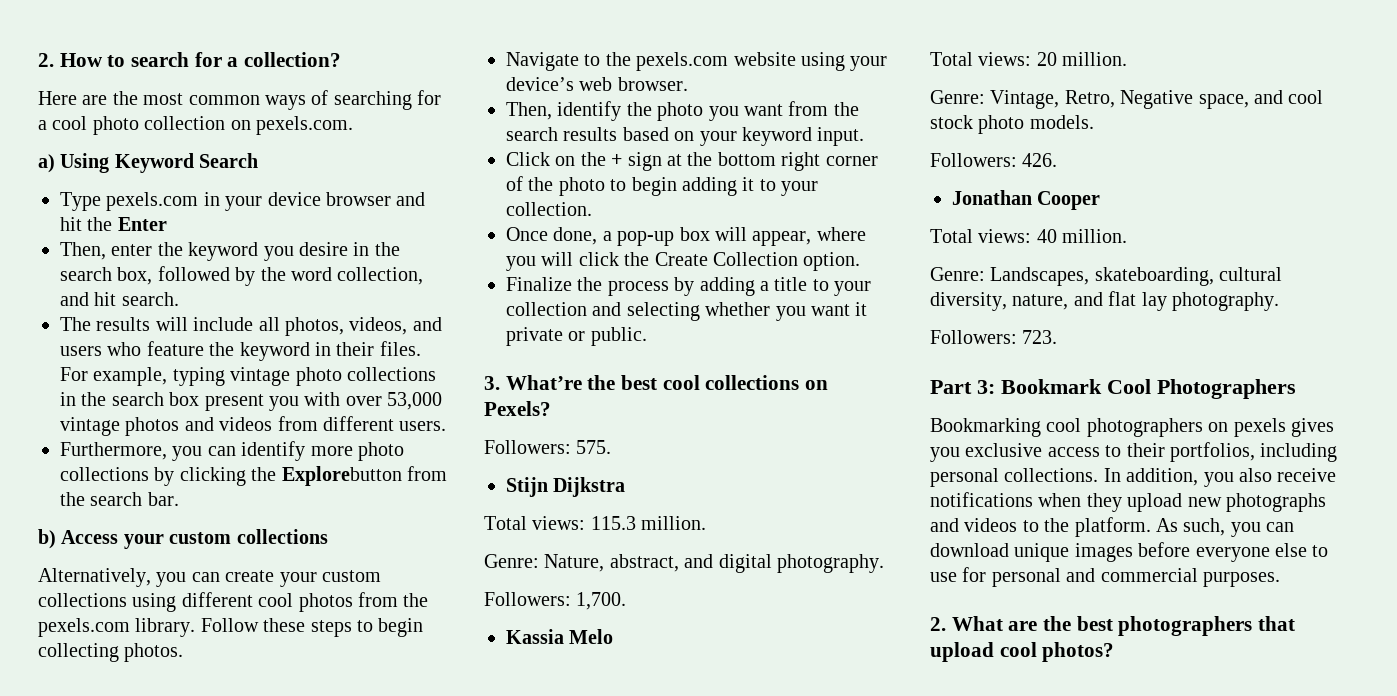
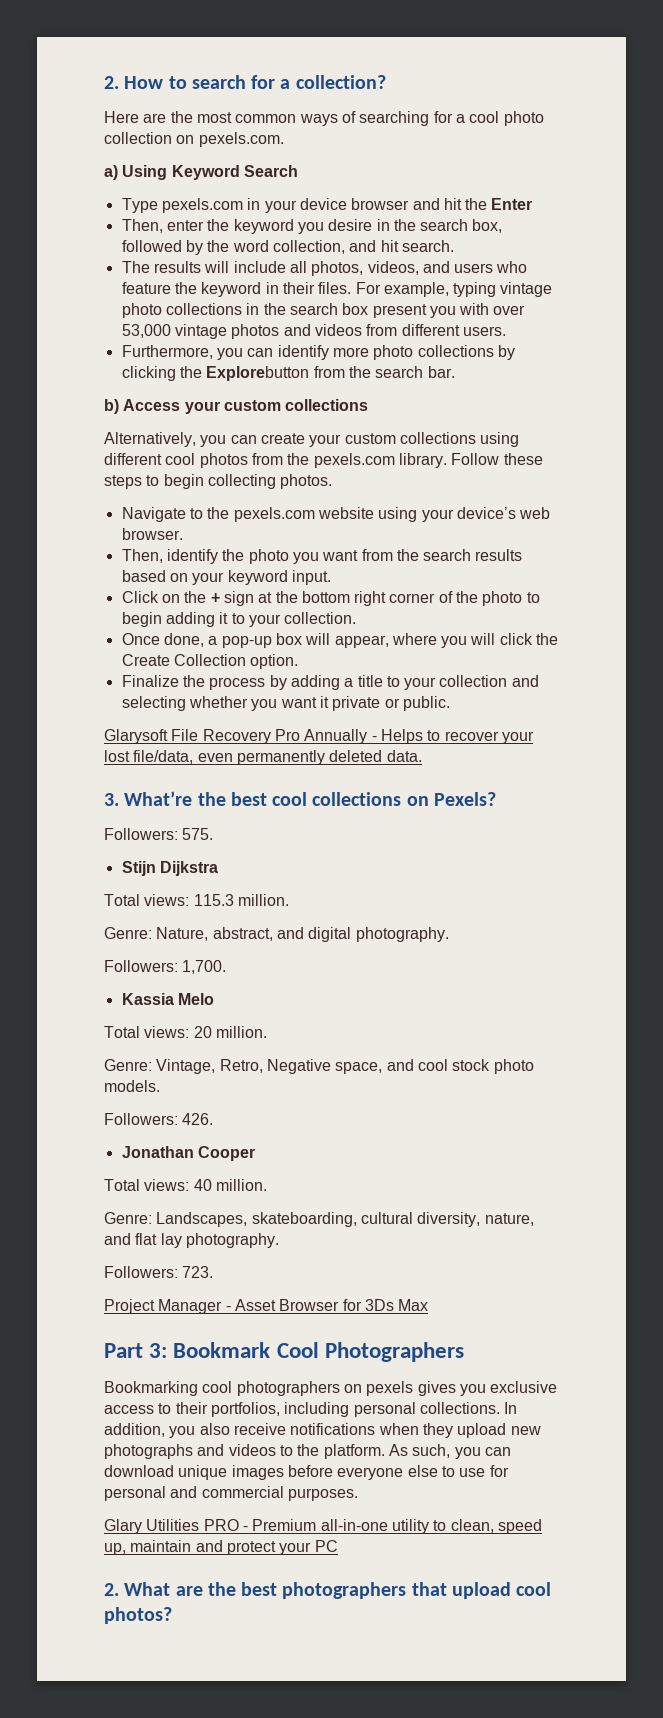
+ Glarysoft File Recovery Pro Annually - Helps to recover your lost file/data, even permanently deleted data.
+ Project Manager - Asset Browser for 3Ds Max
+ Glary Utilities PRO - Premium all-in-one utility to clean, speed up, maintain and protect your PC

